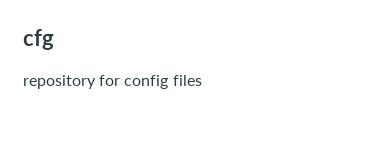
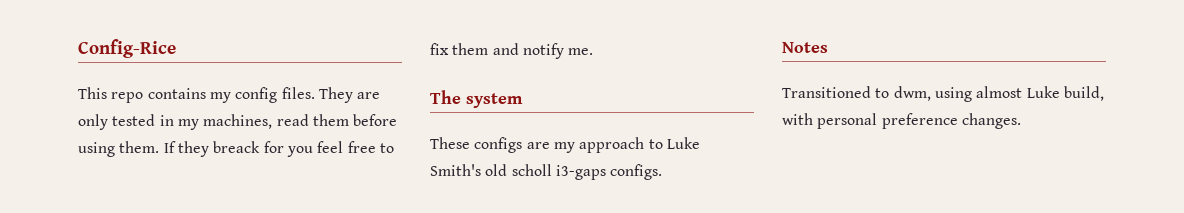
- cfg
- repository for config files
+ Config-Rice
+ This repo contains my config files. They are only tested in my machines, read them before using them. If they breack for you feel free to fix them and notify me.
+ The system
+ These configs are my approach to Luke Smith's old scholl i3-gaps configs.
+ Notes
+ Transitioned to dwm, using almost Luke build, with personal preference changes.

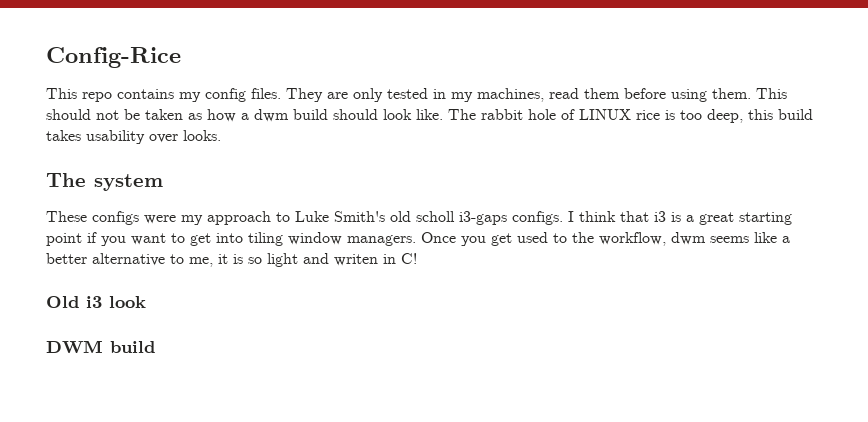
- If they breack for you feel free to fix them and notify me.
+ This should not be taken as how a dwm build should look like. The rabbit hole of LINUX rice is too deep, this build takes usability over looks.
- These configs are my approach to Luke Smith's old scholl i3-gaps configs.
- Notes
- Transitioned to dwm, using almost Luke build, with personal preference changes.
+ These configs were my approach to Luke Smith's old scholl i3-gaps configs. I think that i3 is a great starting point if you want to get into tiling window managers. Once you get used to the workflow, dwm seems like a better alternative to me, it is so light and writen in C!
+ Old i3 look
+ DWM build

